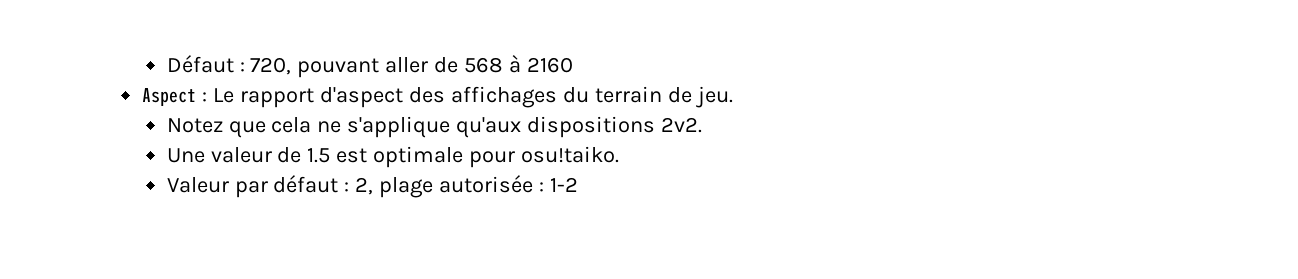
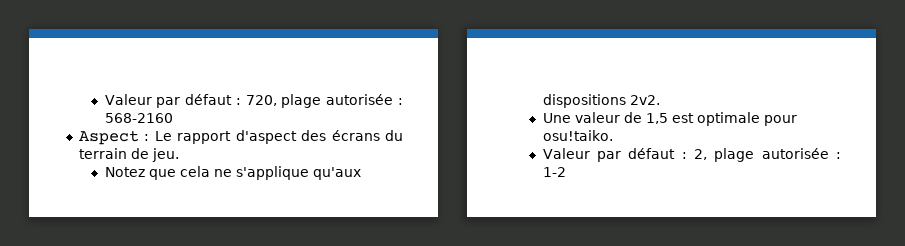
- Défaut : 720, pouvant aller de 568 à 2160
+ Valeur par défaut : 720, plage autorisée : 568-2160
- Aspect : Le rapport d'aspect des affichages du terrain de jeu.
+ Aspect : Le rapport d'aspect des écrans du terrain de jeu.
- Une valeur de 1.5 est optimale pour osu!taiko.
+ Une valeur de 1,5 est optimale pour osu!taiko.

